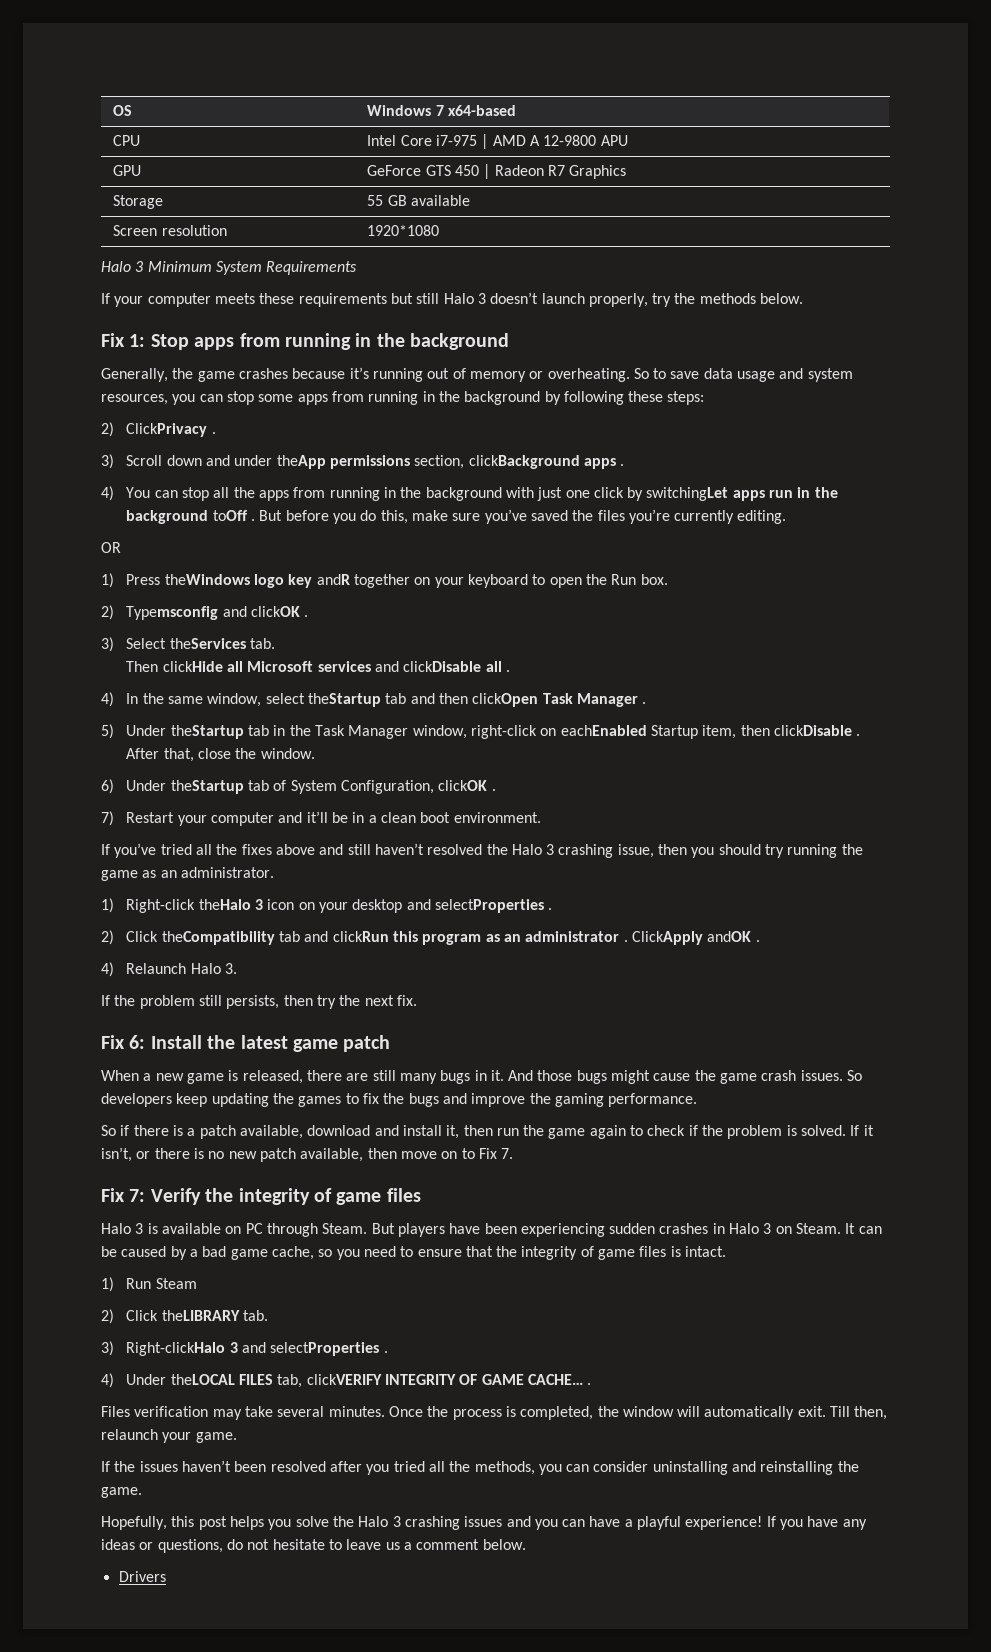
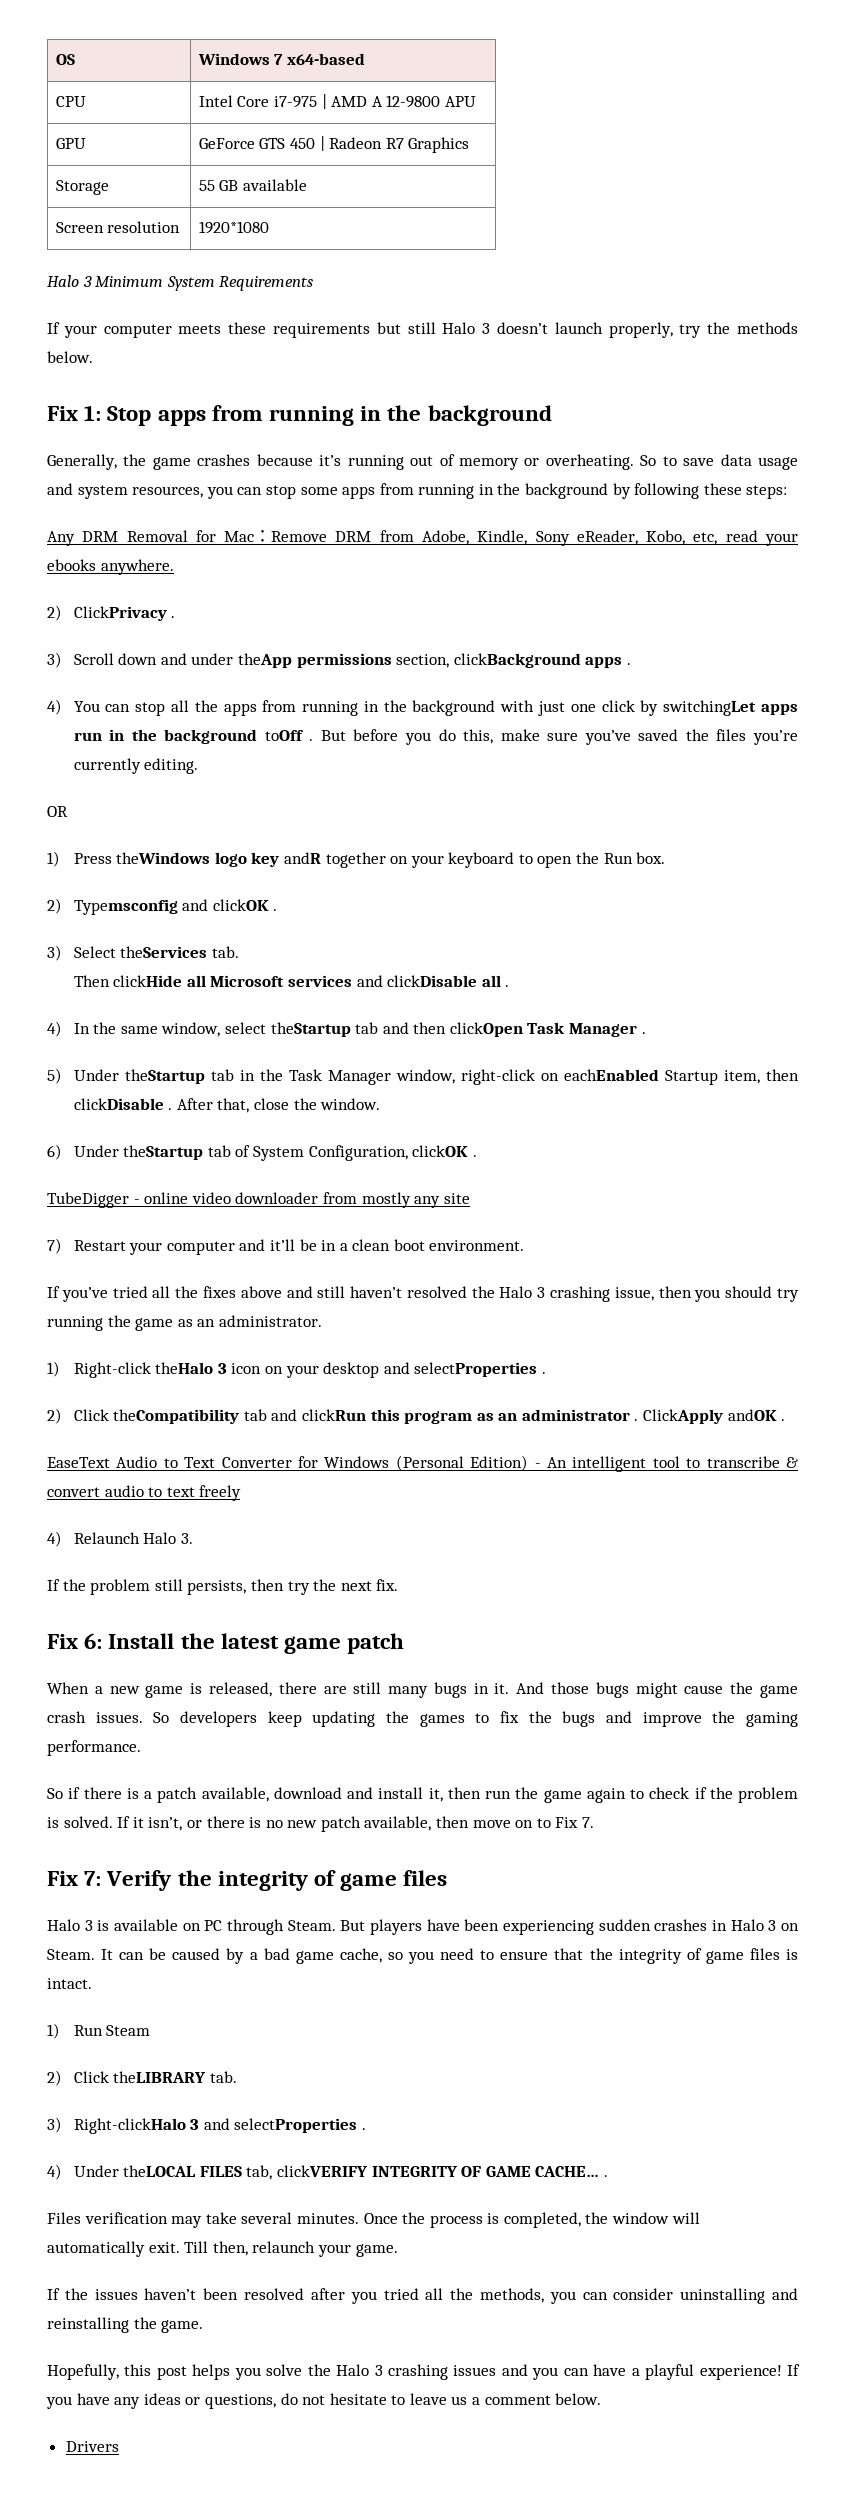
+ Any DRM Removal for Mac：Remove DRM from Adobe, Kindle, Sony eReader, Kobo, etc, read your ebooks anywhere.
+ TubeDigger - online video downloader from mostly any site
+ EaseText Audio to Text Converter for Windows (Personal Edition) - An intelligent tool to transcribe & convert audio to text freely

